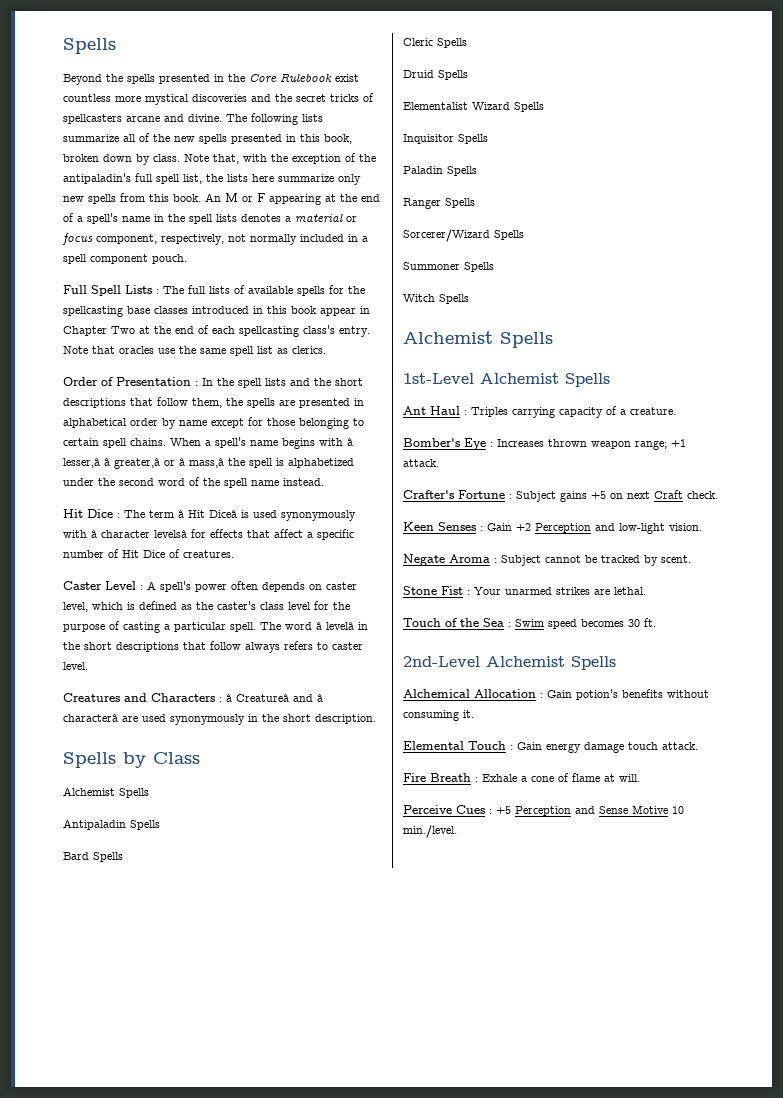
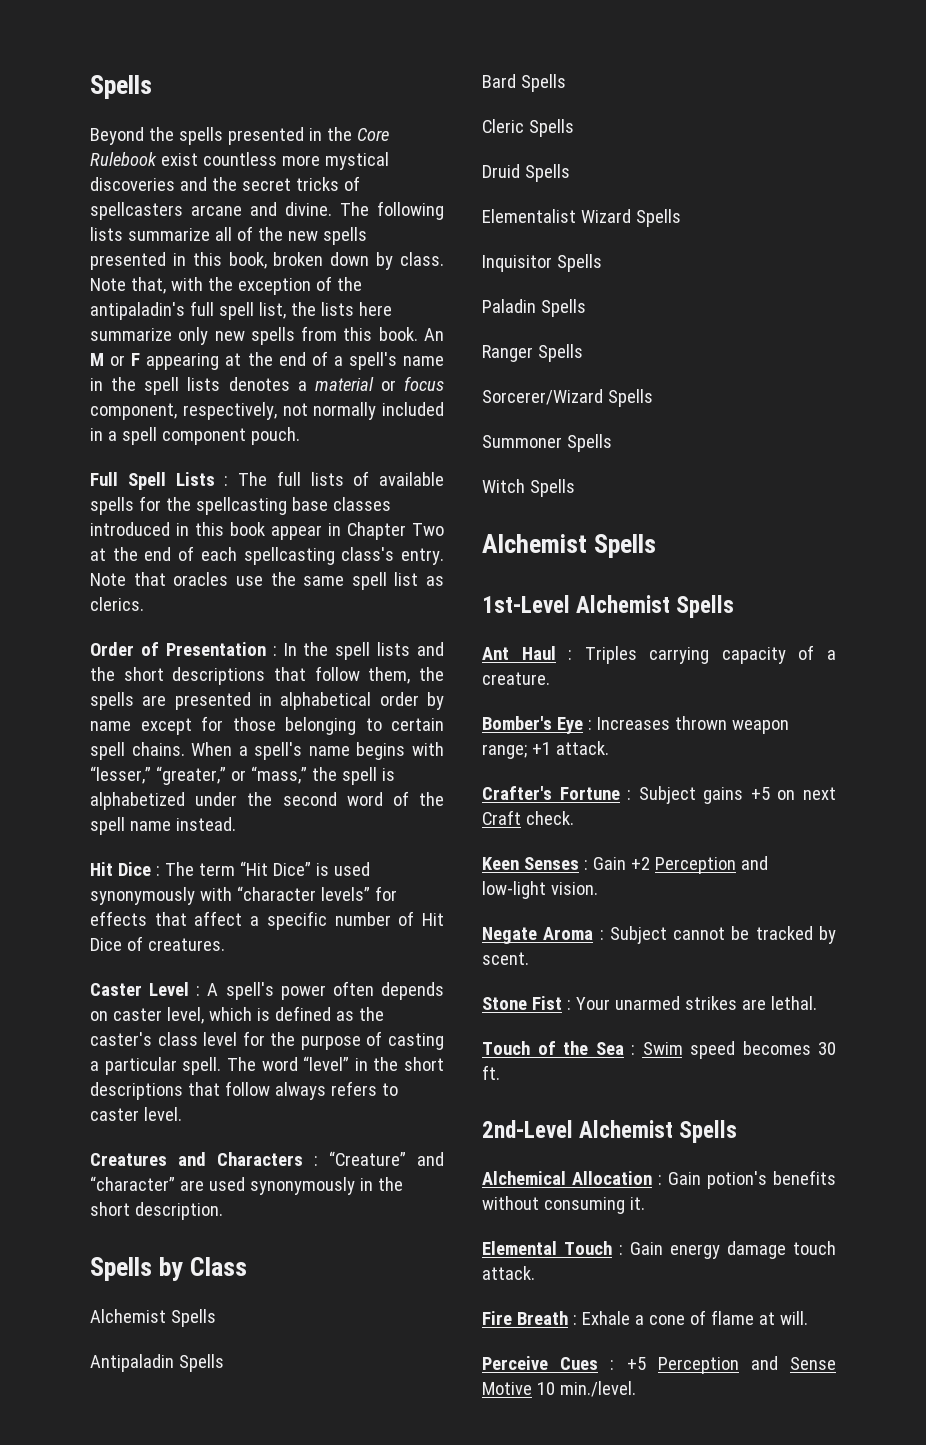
- When a spell's name begins with â lesser,â â greater,â or â mass,â the spell is alphabetized under the second word of the spell name instead.
+ When a spell's name begins with “lesser,” “greater,” or “mass,” the spell is alphabetized under the second word of the spell name instead.
- Hit Dice : The term â Hit Diceâ is used synonymously with â character levelsâ for effects that affect a specific number of Hit Dice of creatures.
+ Hit Dice : The term “Hit Dice” is used synonymously with “character levels” for effects that affect a specific number of Hit Dice of creatures.
- The word â levelâ in the short descriptions that follow always refers to caster level.
+ The word “level” in the short descriptions that follow always refers to caster level.
- Creatures and Characters : â Creatureâ and â characterâ are used synonymously in the short description.
+ Creatures and Characters : “Creature” and “character” are used synonymously in the short description.

